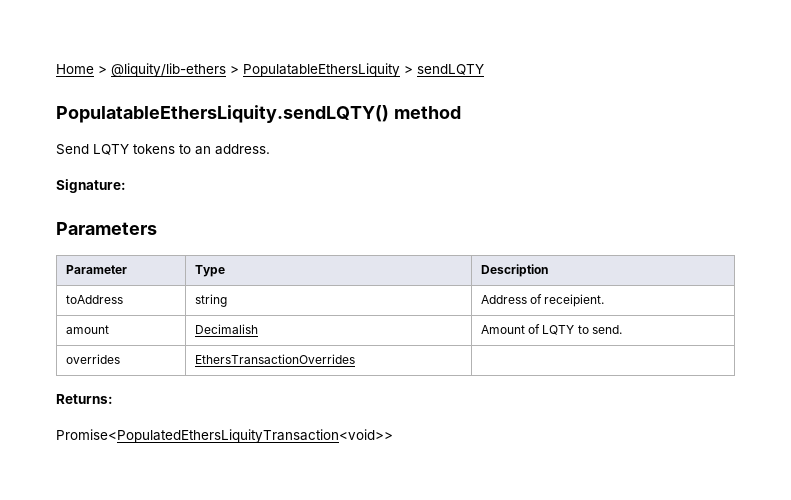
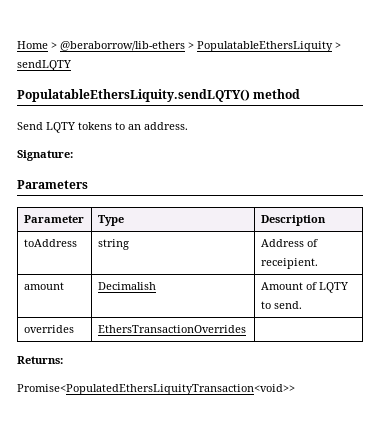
- Home > @liquity/lib-ethers > PopulatableEthersLiquity > sendLQTY
+ Home > @beraborrow/lib-ethers > PopulatableEthersLiquity > sendLQTY

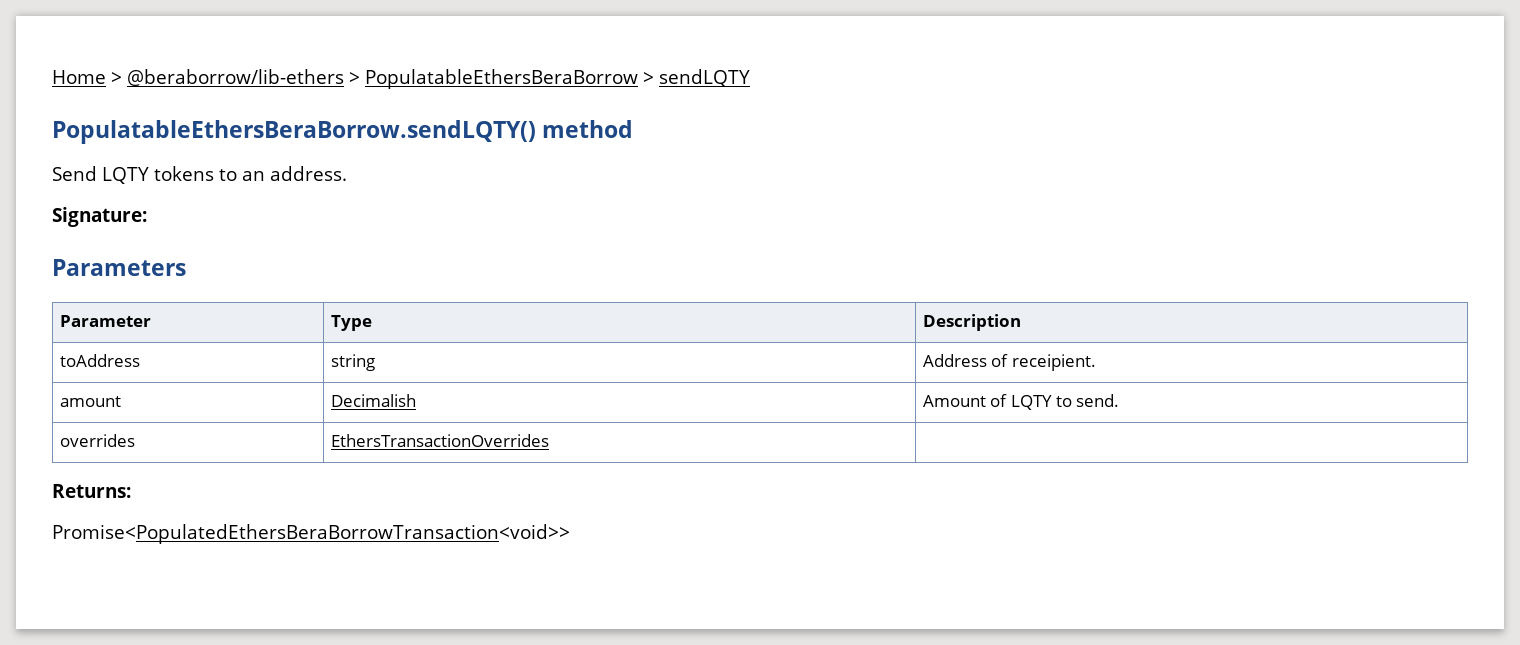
- Home > @beraborrow/lib-ethers > PopulatableEthersLiquity > sendLQTY
+ Home > @beraborrow/lib-ethers > PopulatableEthersBeraBorrow > sendLQTY
- PopulatableEthersLiquity.sendLQTY() method
+ PopulatableEthersBeraBorrow.sendLQTY() method
- Promise<PopulatedEthersLiquityTransaction<void>>
+ Promise<PopulatedEthersBeraBorrowTransaction<void>>

